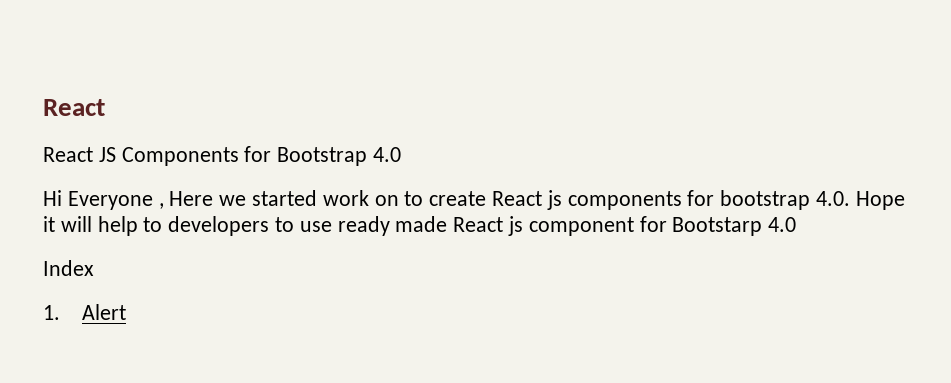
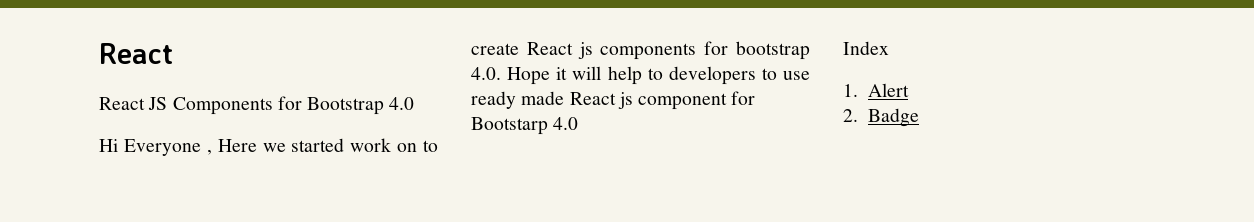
+ 2. Badge

